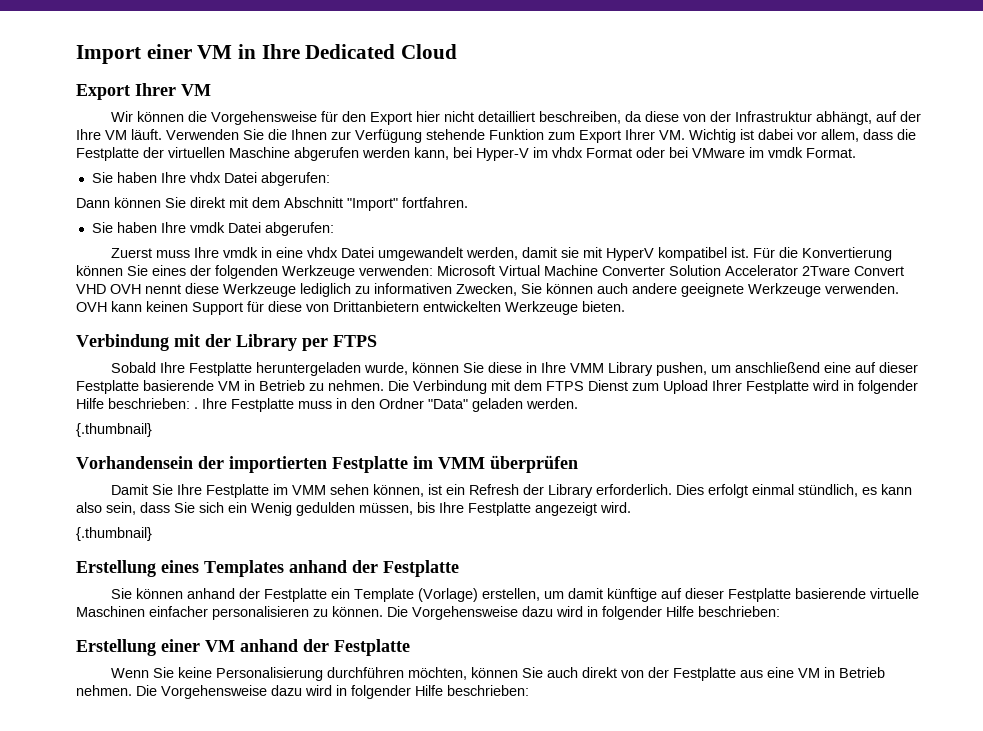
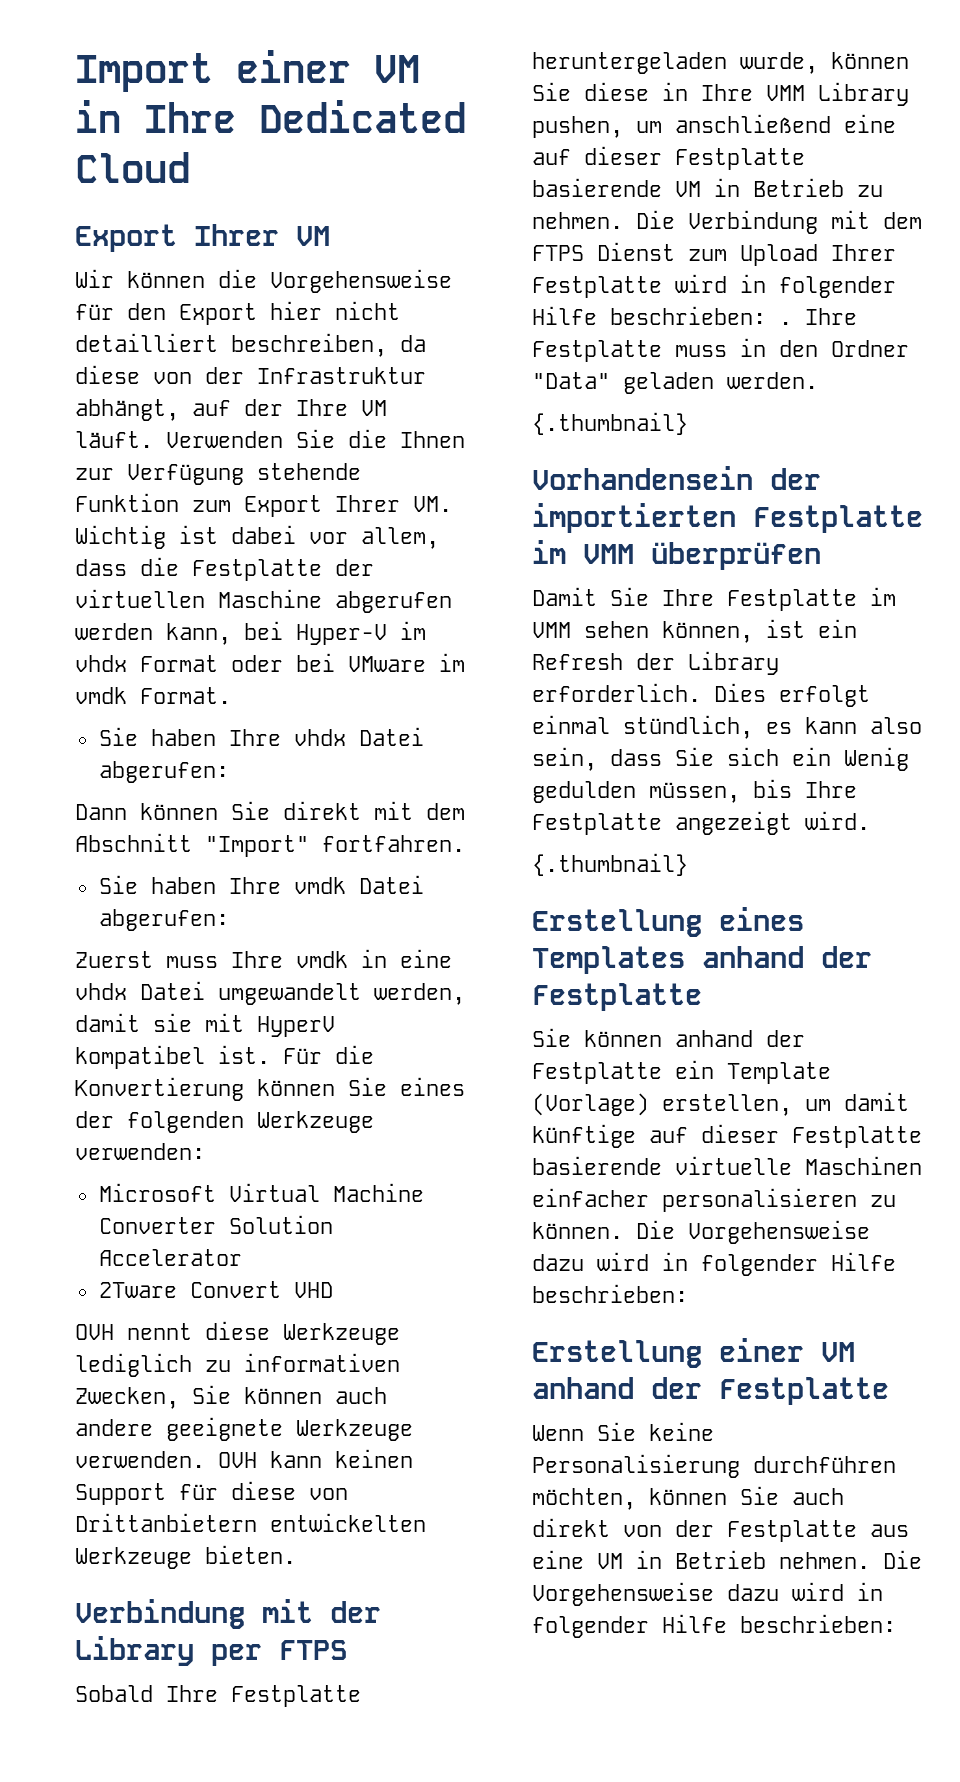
- Für die Konvertierung können Sie eines der folgenden Werkzeuge verwenden: Microsoft Virtual Machine Converter Solution Accelerator 2Tware Convert VHD OVH nennt diese Werkzeuge lediglich zu informativen Zwecken, Sie können auch andere geeignete Werkzeuge verwenden.
+ Für die Konvertierung können Sie eines der folgenden Werkzeuge verwenden:
+ Microsoft Virtual Machine Converter Solution Accelerator
+ 2Tware Convert VHD
+ OVH nennt diese Werkzeuge lediglich zu informativen Zwecken, Sie können auch andere geeignete Werkzeuge verwenden.

